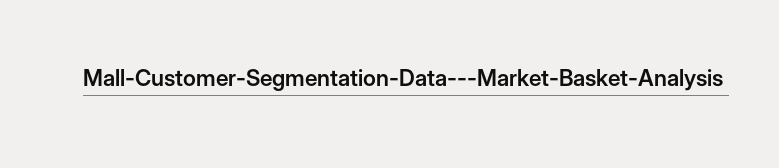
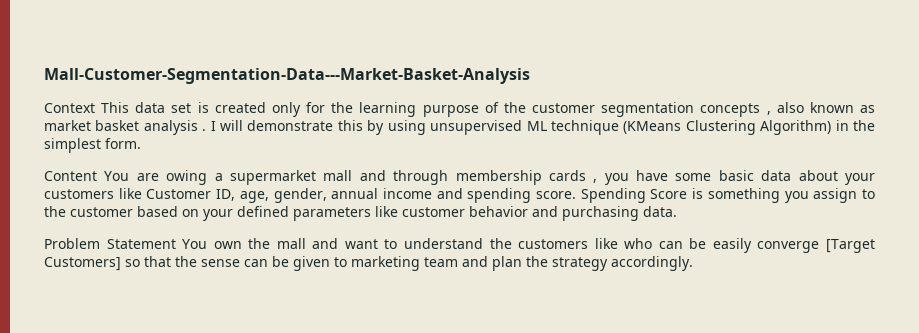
+ Context This data set is created only for the learning purpose of the customer segmentation concepts , also known as market basket analysis . I will demonstrate this by using unsupervised ML technique (KMeans Clustering Algorithm) in the simplest form.
+ Content You are owing a supermarket mall and through membership cards , you have some basic data about your customers like Customer ID, age, gender, annual income and spending score. Spending Score is something you assign to the customer based on your defined parameters like customer behavior and purchasing data.
+ Problem Statement You own the mall and want to understand the customers like who can be easily converge [Target Customers] so that the sense can be given to marketing team and plan the strategy accordingly.

